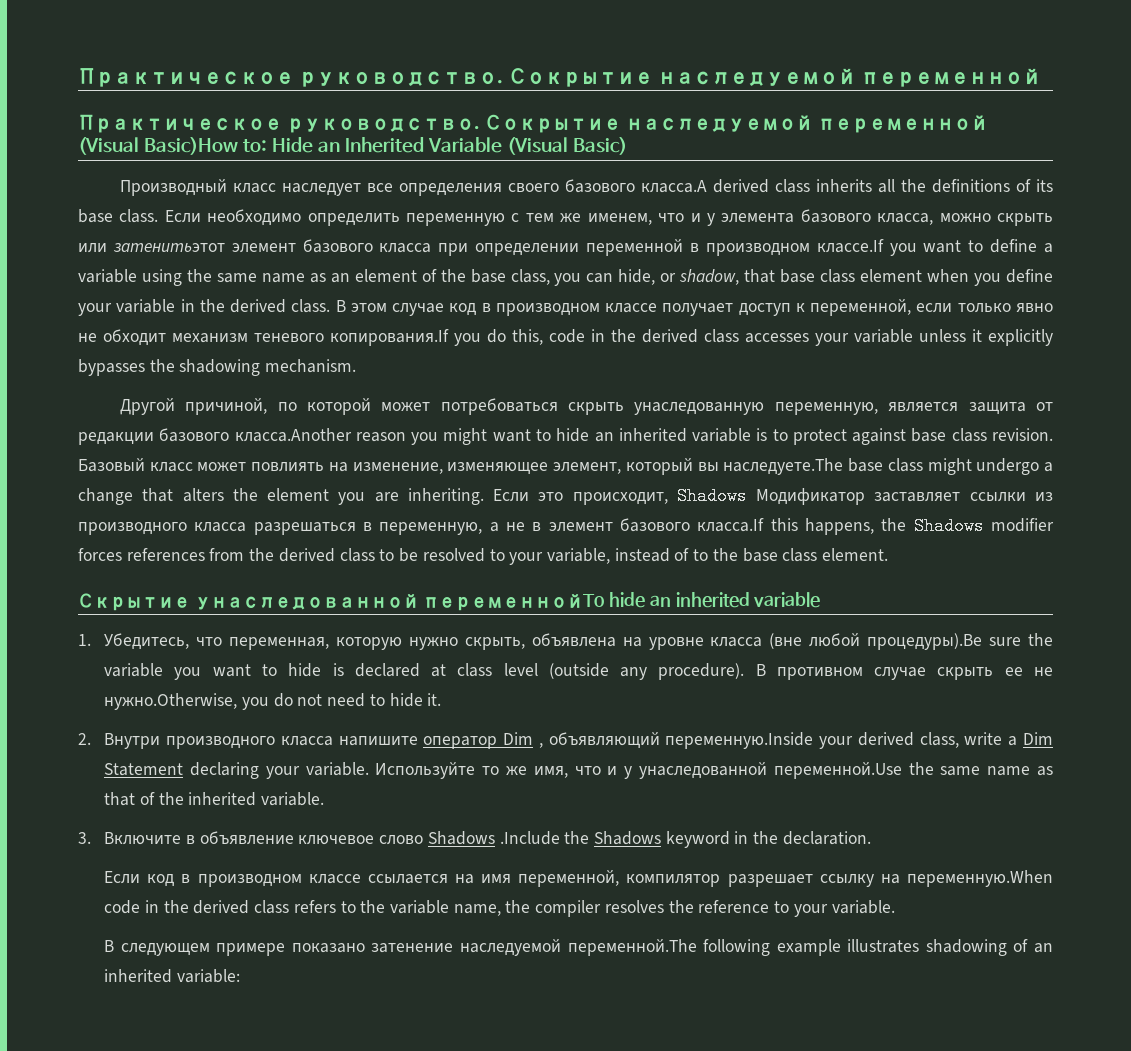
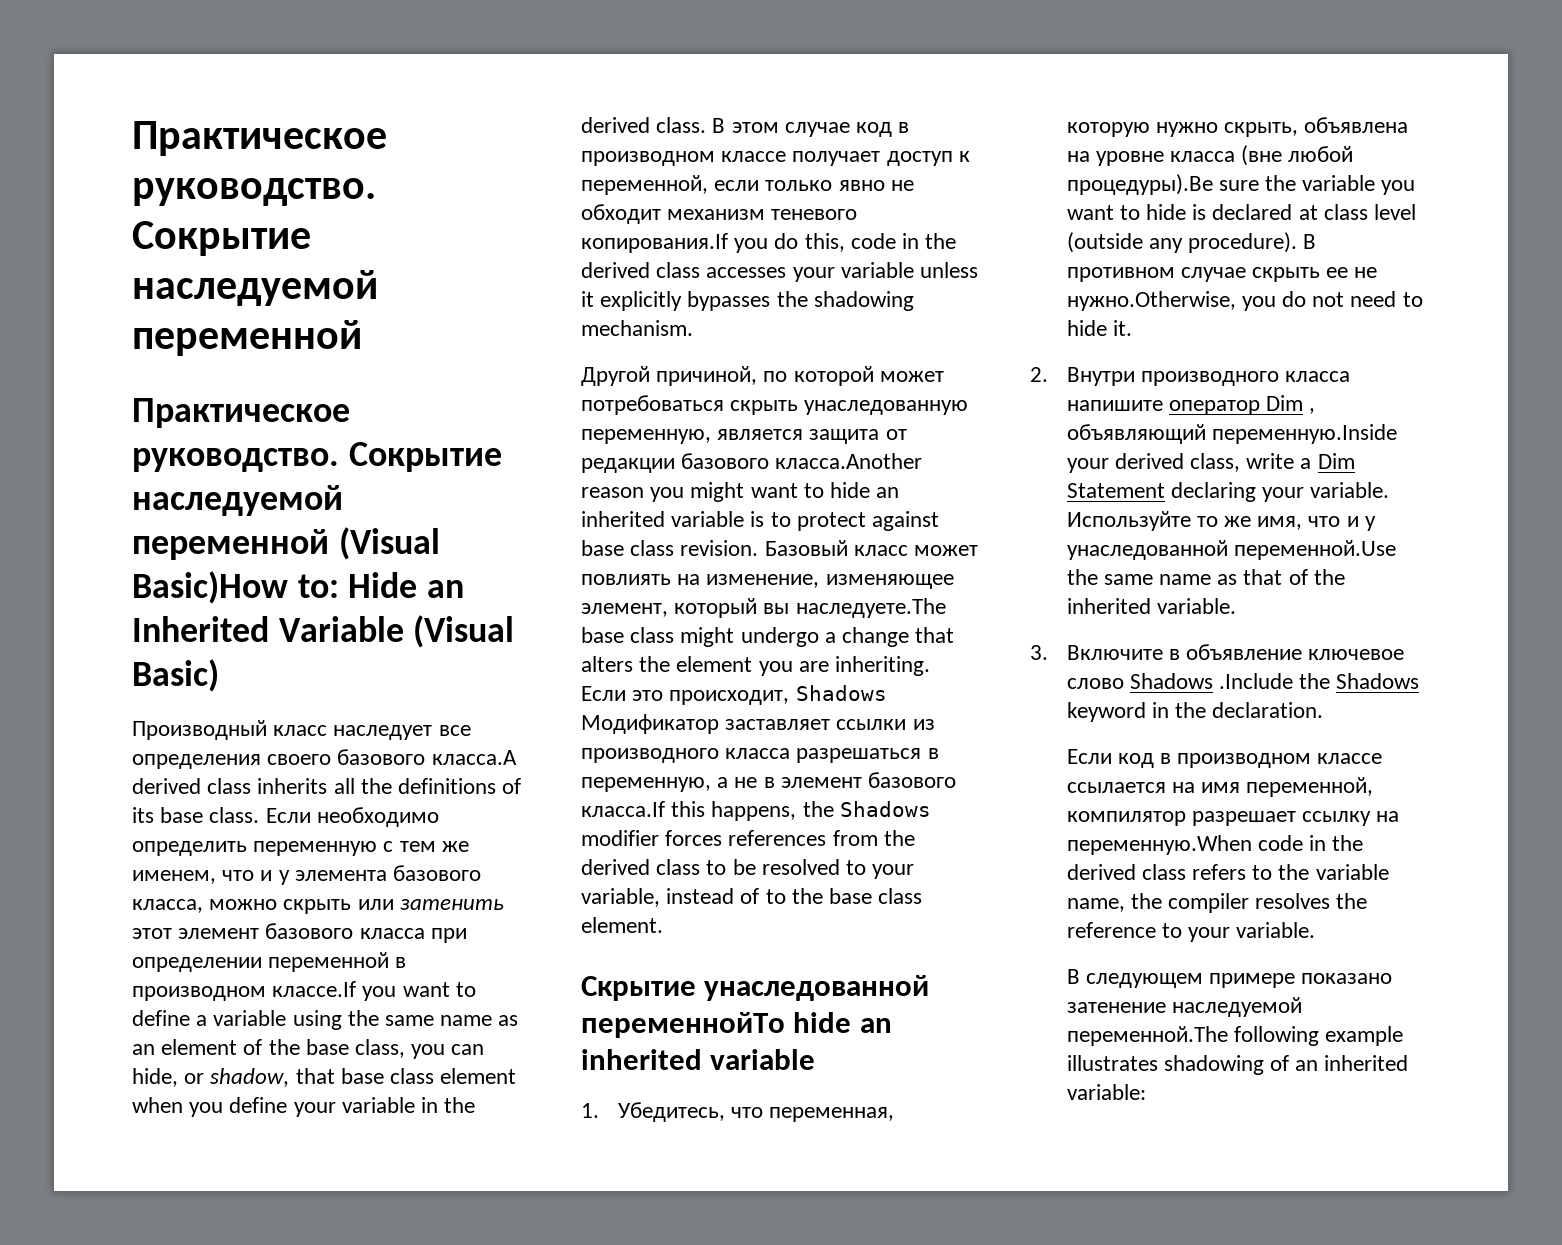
- Если необходимо определить переменную с тем же именем, что и у элемента базового класса, можно скрыть или затенитьэтот элемент базового класса при определении переменной в производном классе.If you want to define a variable using the same name as an element of the base class, you can hide, or shadow, that base class element when you define your variable in the derived class.
+ Если необходимо определить переменную с тем же именем, что и у элемента базового класса, можно скрыть или затенить этот элемент базового класса при определении переменной в производном классе.If you want to define a variable using the same name as an element of the base class, you can hide, or shadow, that base class element when you define your variable in the derived class.

